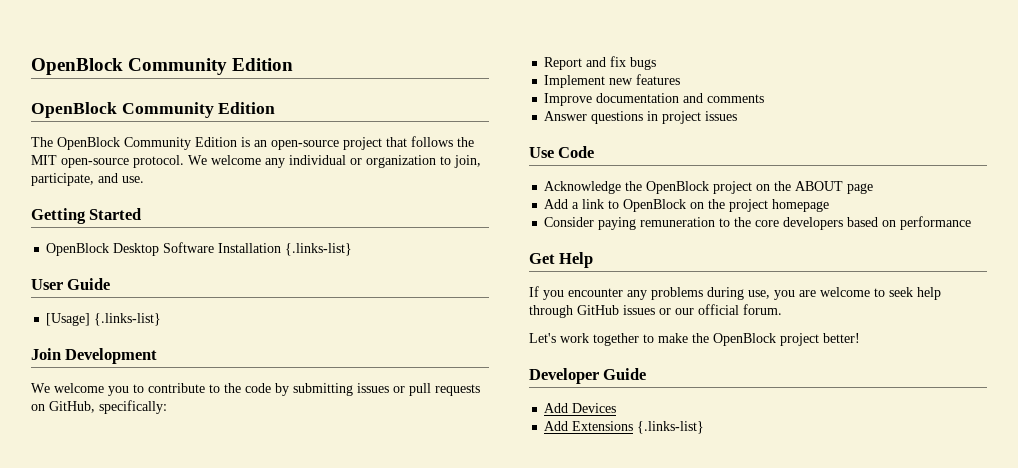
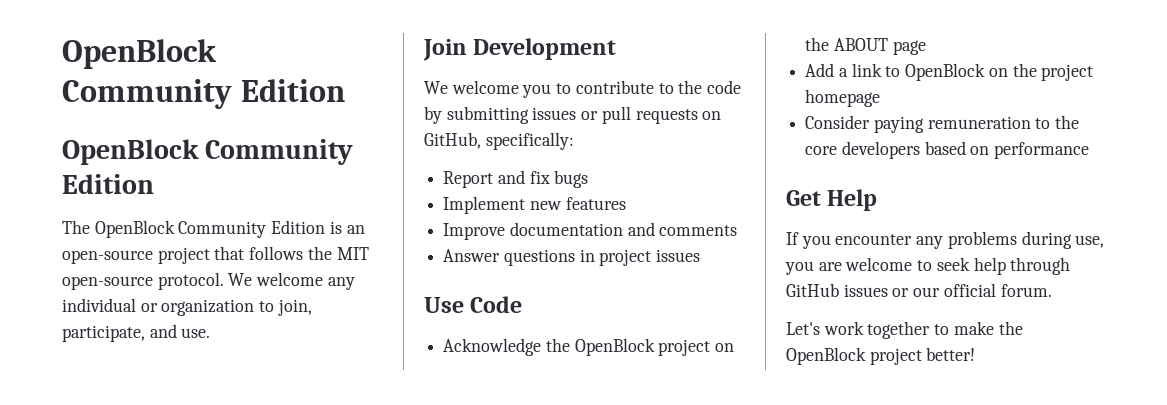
- Getting Started
- OpenBlock Desktop Software Installation {.links-list}
- User Guide
- [Usage] {.links-list}
- Developer Guide
- Add Devices
- Add Extensions {.links-list}

